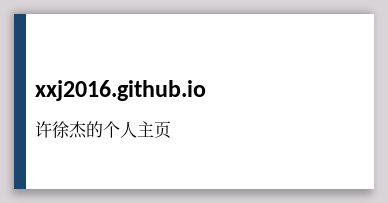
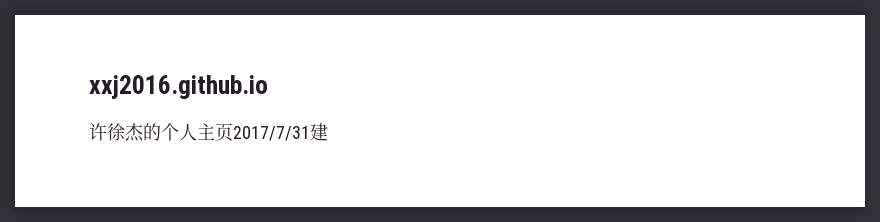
- 许徐杰的个人主页
+ 许徐杰的个人主页2017/7/31建

